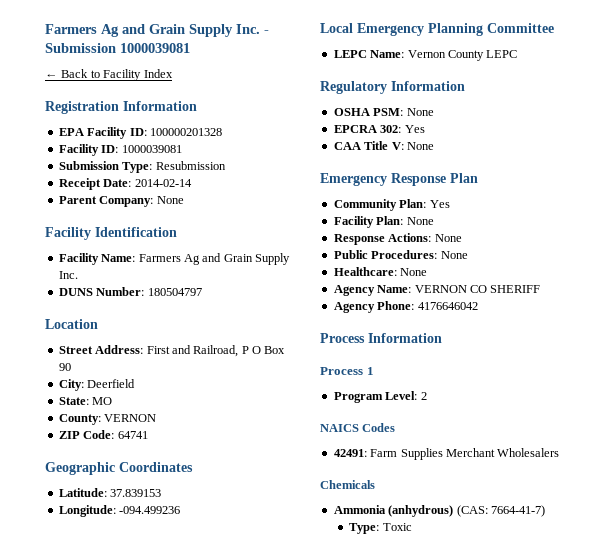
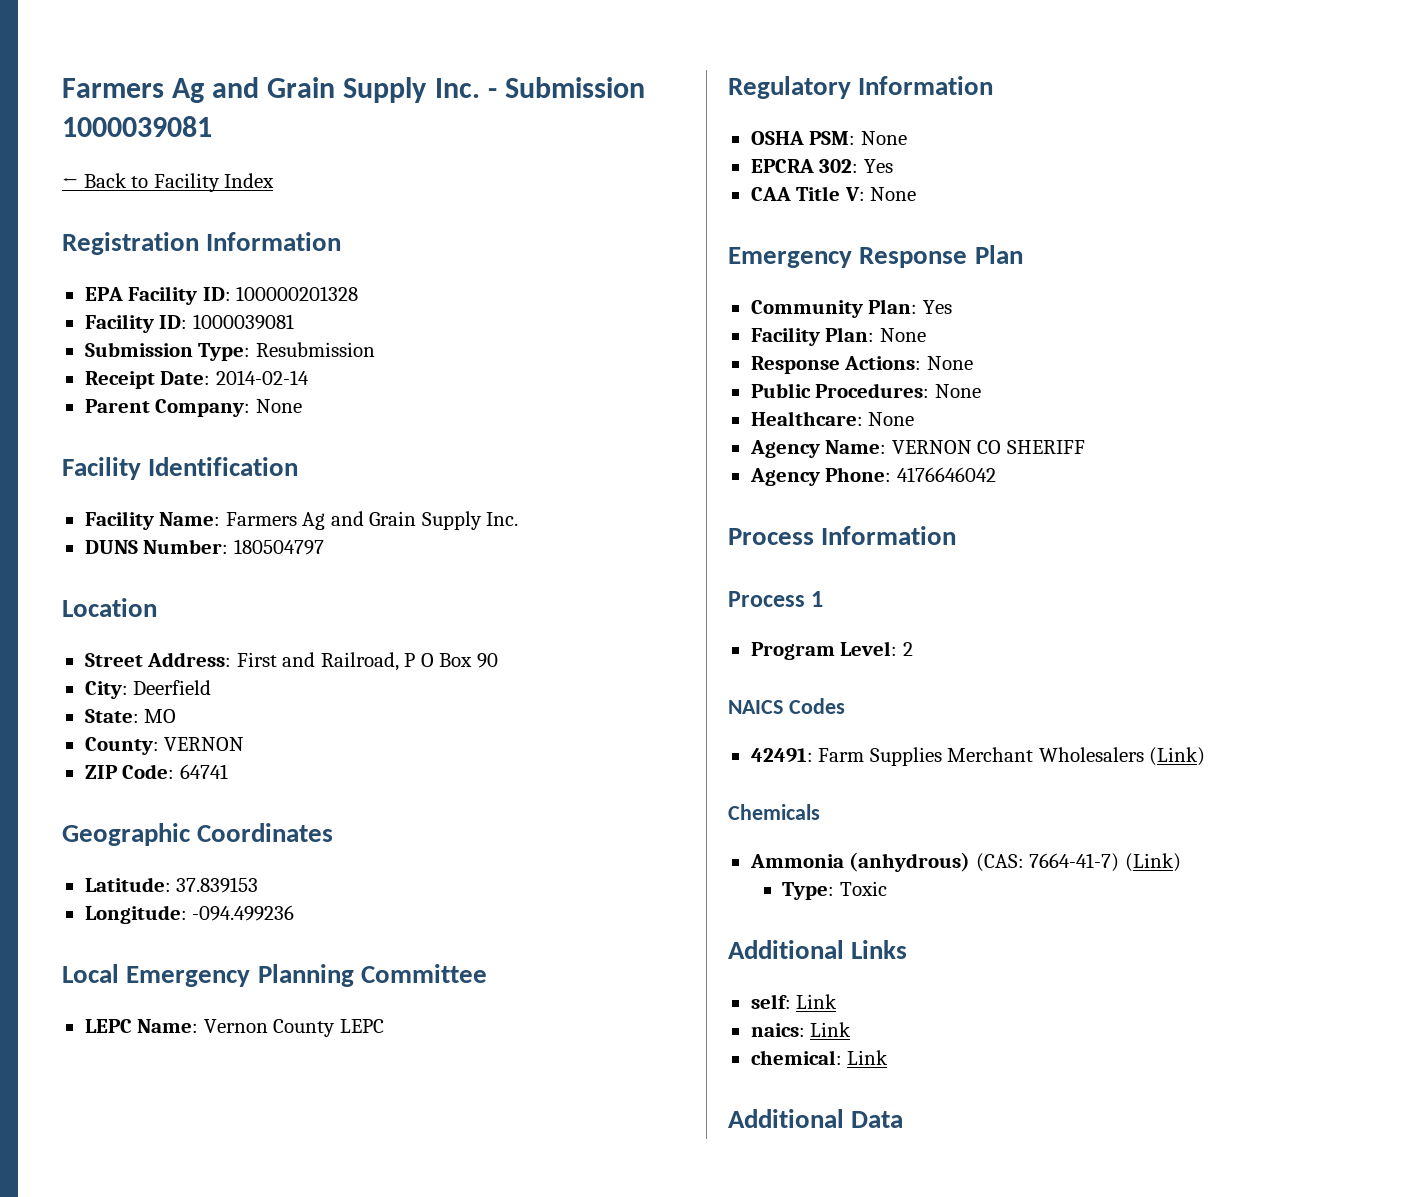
- 42491: Farm Supplies Merchant Wholesalers
+ 42491: Farm Supplies Merchant Wholesalers (Link)
- Ammonia (anhydrous) (CAS: 7664-41-7)
+ Ammonia (anhydrous) (CAS: 7664-41-7) (Link)
+ Additional Links
+ self: Link
+ naics: Link
+ chemical: Link
+ Additional Data

